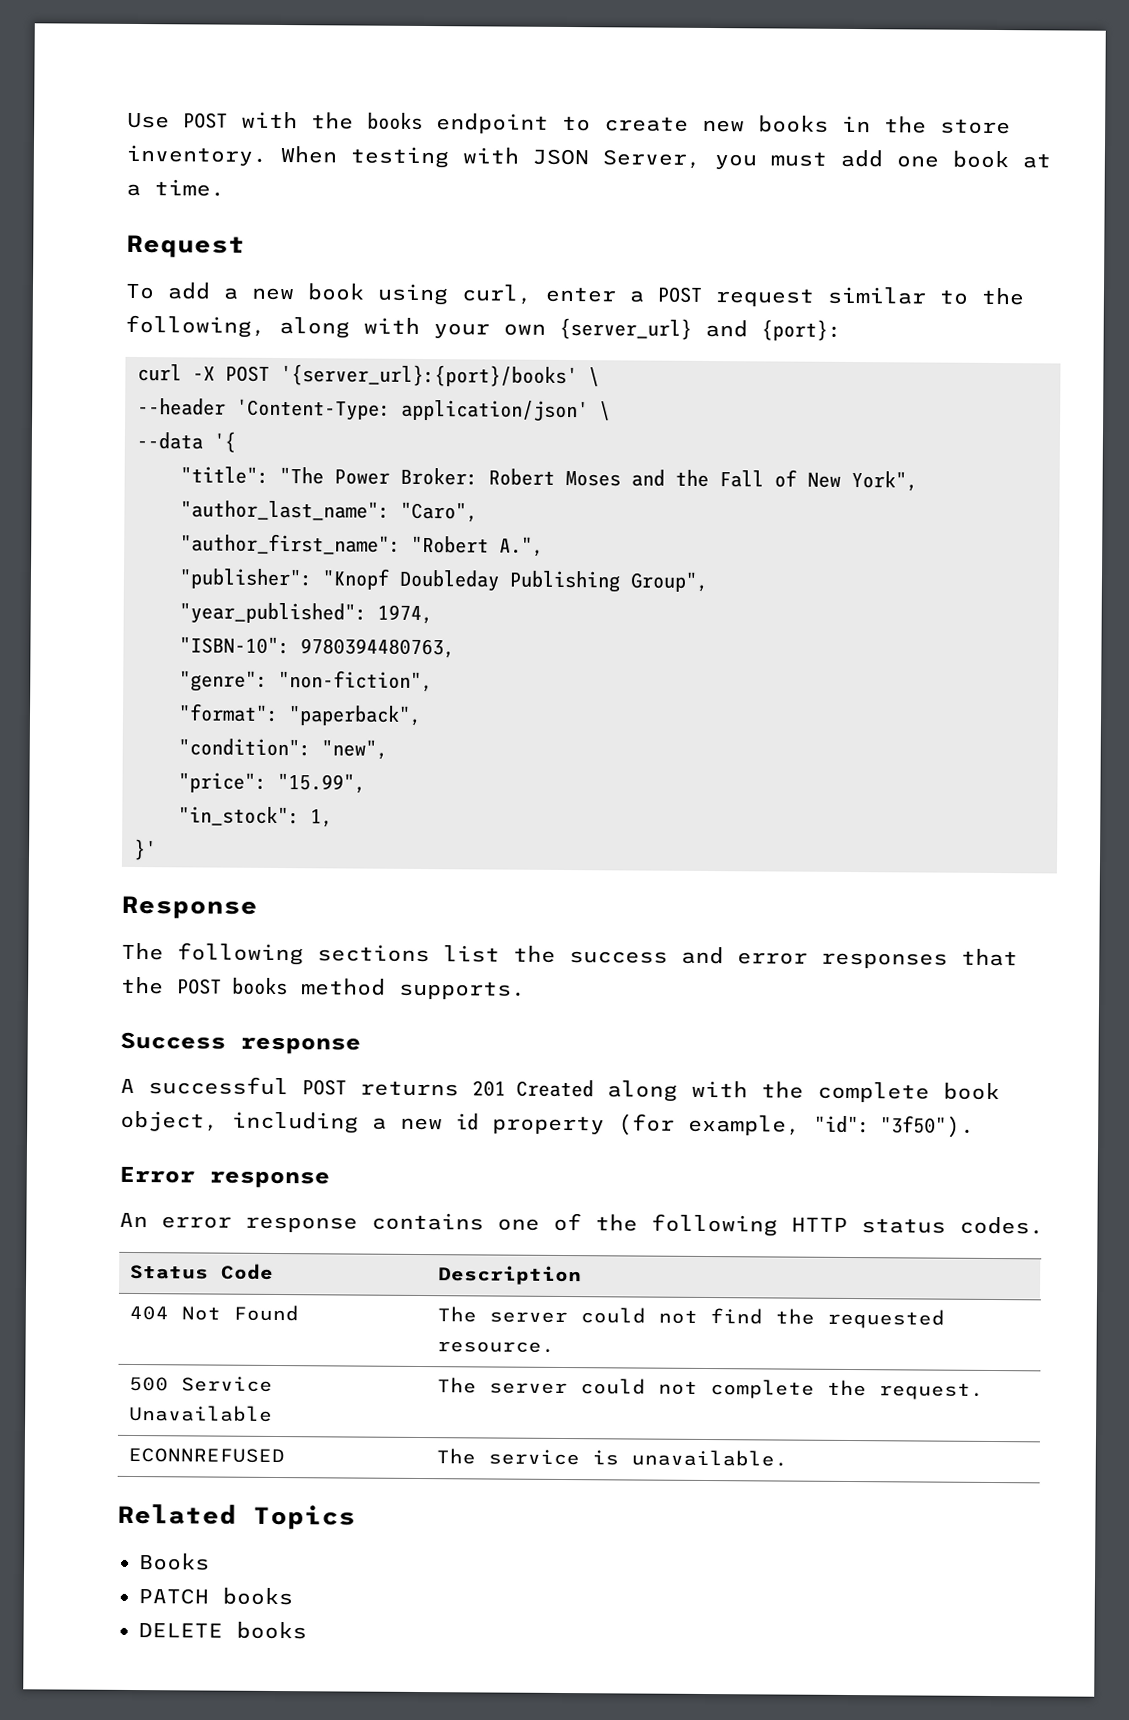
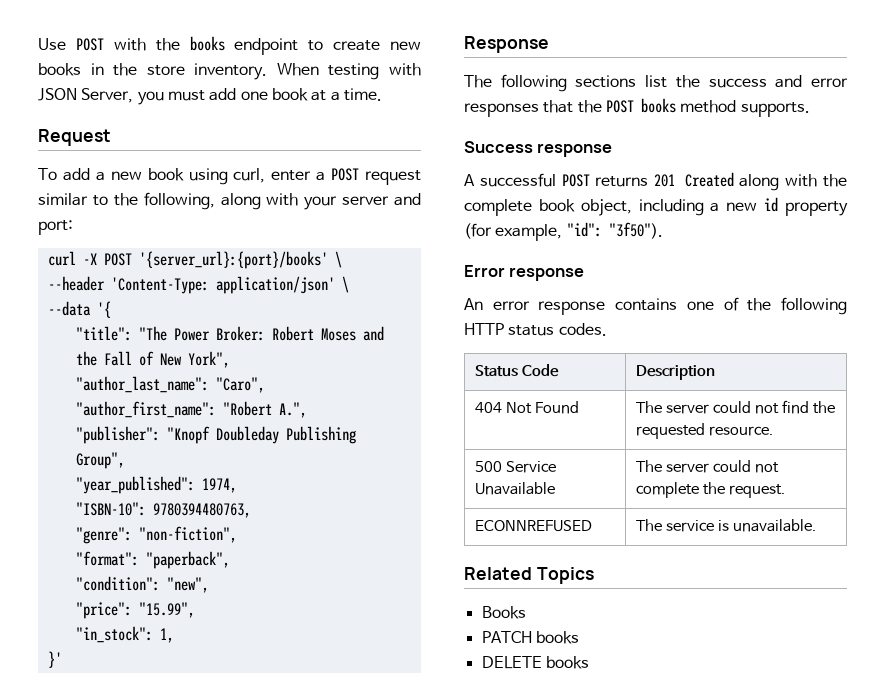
- To add a new book using curl, enter a POST request similar to the following, along with your own {server_url} and {port}:
+ To add a new book using curl, enter a POST request similar to the following, along with your server and port:

